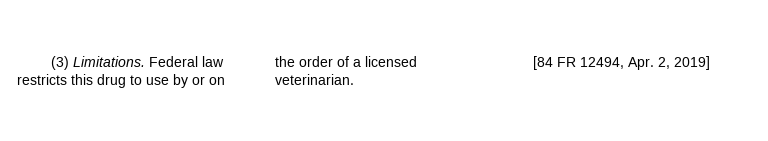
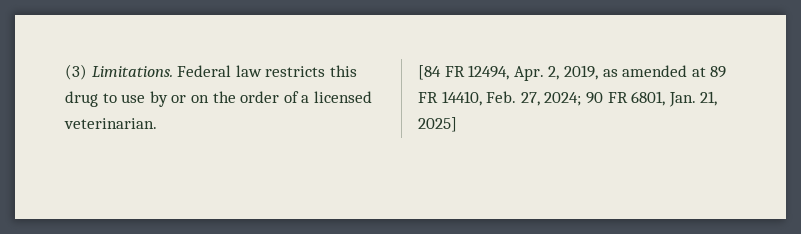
- [84 FR 12494, Apr. 2, 2019]
+ [84 FR 12494, Apr. 2, 2019, as amended at 89 FR 14410, Feb. 27, 2024; 90 FR 6801, Jan. 21, 2025]

